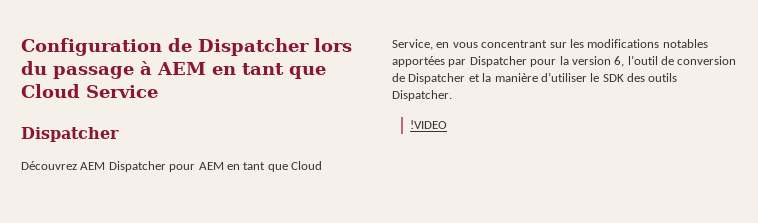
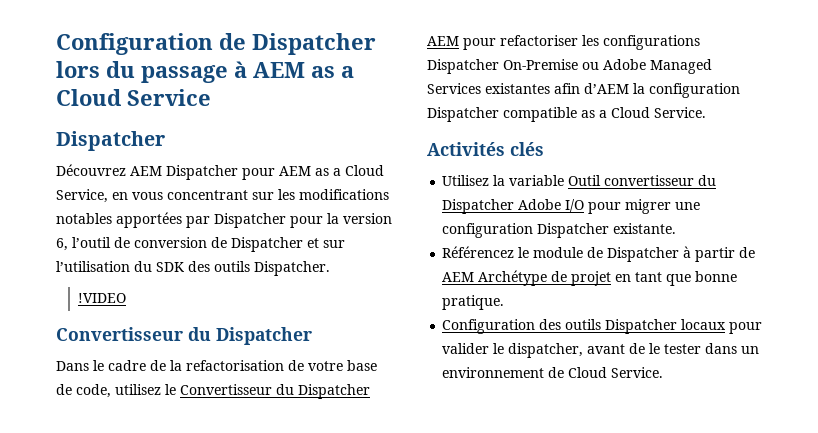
- Configuration de Dispatcher lors du passage à AEM en tant que Cloud Service
+ Configuration de Dispatcher lors du passage à AEM as a Cloud Service
- Découvrez AEM Dispatcher pour AEM en tant que Cloud Service, en vous concentrant sur les modifications notables apportées par Dispatcher pour la version 6, l’outil de conversion de Dispatcher et la manière d’utiliser le SDK des outils Dispatcher.
+ Découvrez AEM Dispatcher pour AEM as a Cloud Service, en vous concentrant sur les modifications notables apportées par Dispatcher pour la version 6, l’outil de conversion de Dispatcher et sur l’utilisation du SDK des outils Dispatcher.
  !VIDEO
+ Convertisseur du Dispatcher
+ Dans le cadre de la refactorisation de votre base de code, utilisez le Convertisseur du Dispatcher AEM pour refactoriser les configurations Dispatcher On-Premise ou Adobe Managed Services existantes afin d’AEM la configuration Dispatcher compatible as a Cloud Service.
+ Activités clés
+ Utilisez la variable Outil convertisseur du Dispatcher Adobe I/O pour migrer une configuration Dispatcher existante.
+ Référencez le module de Dispatcher à partir de AEM Archétype de projet en tant que bonne pratique.
+ Configuration des outils Dispatcher locaux pour valider le dispatcher, avant de le tester dans un environnement de Cloud Service.

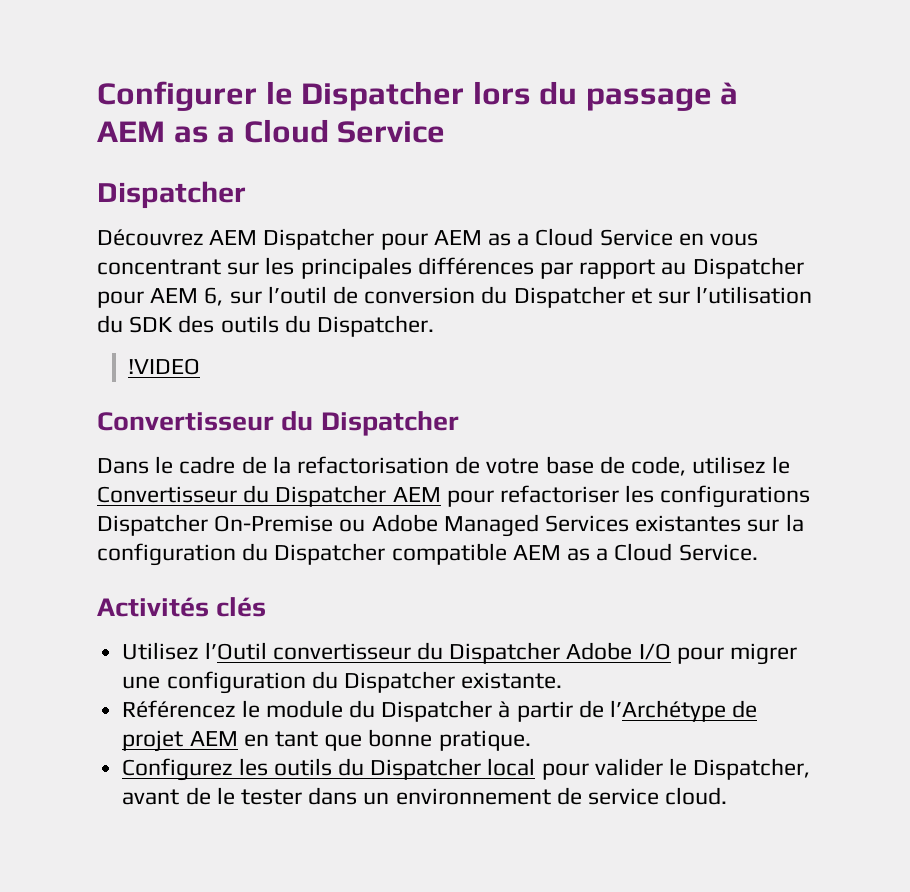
- Configuration de Dispatcher lors du passage à AEM as a Cloud Service
+ Configurer le Dispatcher lors du passage à AEM as a Cloud Service
- Découvrez AEM Dispatcher pour AEM as a Cloud Service, en vous concentrant sur les modifications notables apportées par Dispatcher pour la version 6, l’outil de conversion de Dispatcher et sur l’utilisation du SDK des outils Dispatcher.
+ Découvrez AEM Dispatcher pour AEM as a Cloud Service en vous concentrant sur les principales différences par rapport au Dispatcher pour AEM 6, sur l’outil de conversion du Dispatcher et sur l’utilisation du SDK des outils du Dispatcher.
- Dans le cadre de la refactorisation de votre base de code, utilisez le Convertisseur du Dispatcher AEM pour refactoriser les configurations Dispatcher On-Premise ou Adobe Managed Services existantes afin d’AEM la configuration Dispatcher compatible as a Cloud Service.
+ Dans le cadre de la refactorisation de votre base de code, utilisez le Convertisseur du Dispatcher AEM pour refactoriser les configurations Dispatcher On-Premise ou Adobe Managed Services existantes sur la configuration du Dispatcher compatible AEM as a Cloud Service.
- Utilisez la variable Outil convertisseur du Dispatcher Adobe I/O pour migrer une configuration Dispatcher existante.
+ Utilisez l’Outil convertisseur du Dispatcher Adobe I/O pour migrer une configuration du Dispatcher existante.
- Référencez le module de Dispatcher à partir de AEM Archétype de projet en tant que bonne pratique.
+ Référencez le module du Dispatcher à partir de l’Archétype de projet AEM en tant que bonne pratique.
- Configuration des outils Dispatcher locaux pour valider le dispatcher, avant de le tester dans un environnement de Cloud Service.
+ Configurez les outils du Dispatcher local pour valider le Dispatcher, avant de le tester dans un environnement de service cloud.

